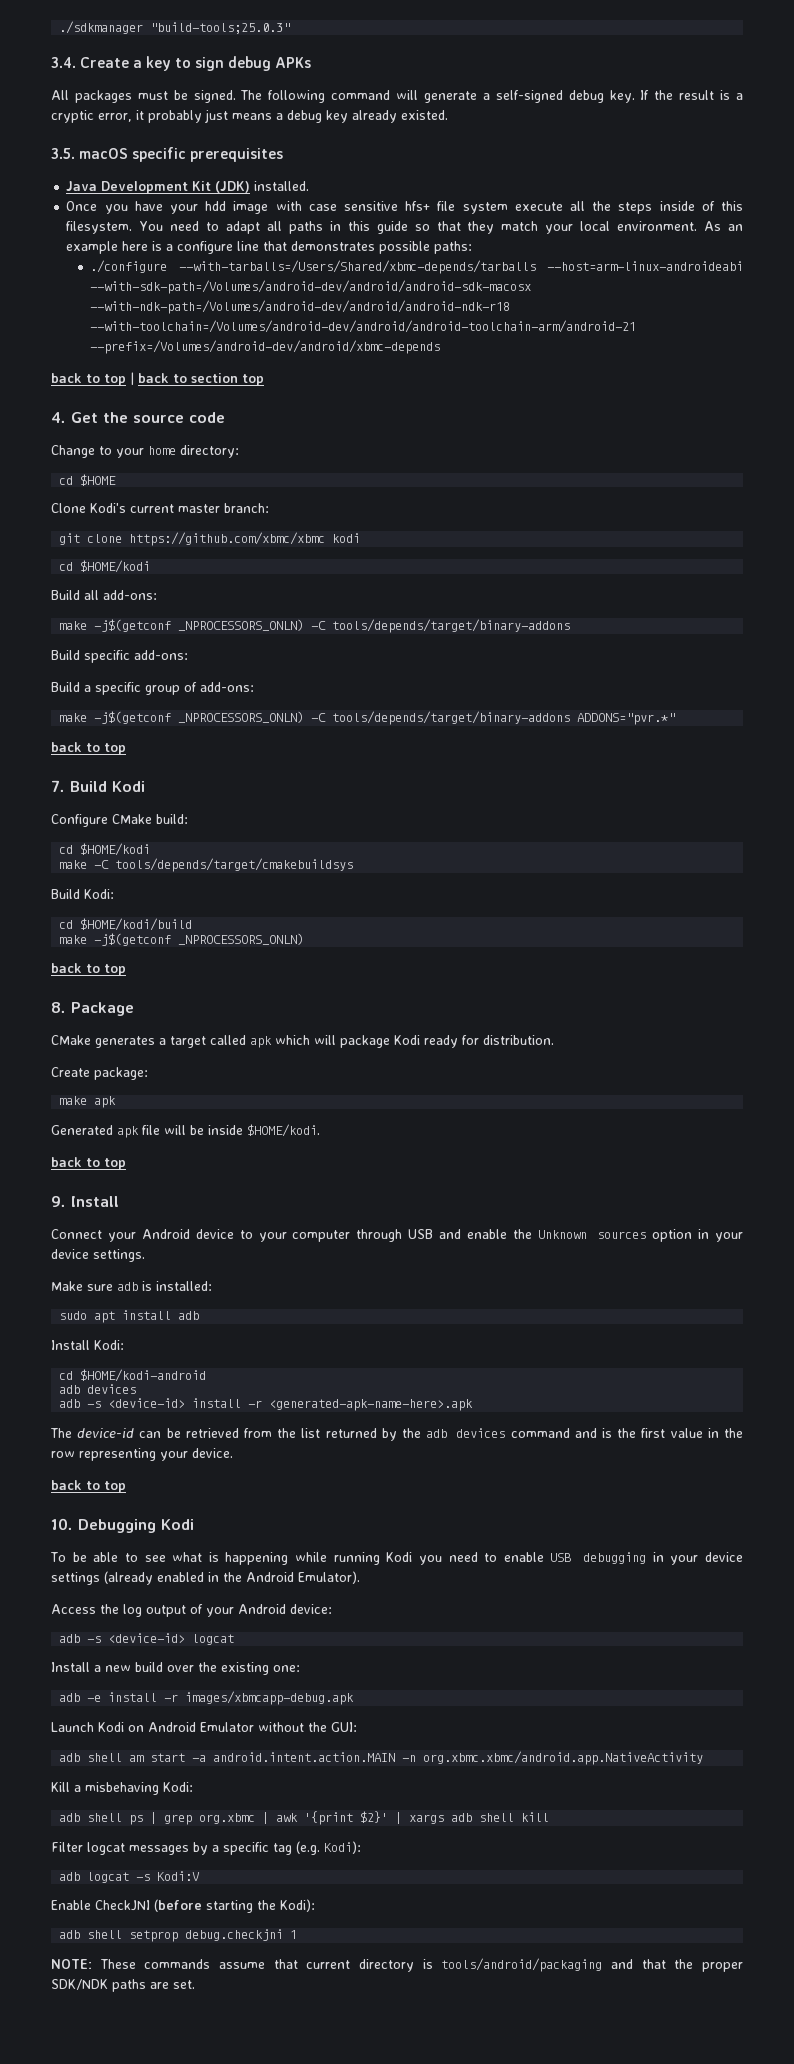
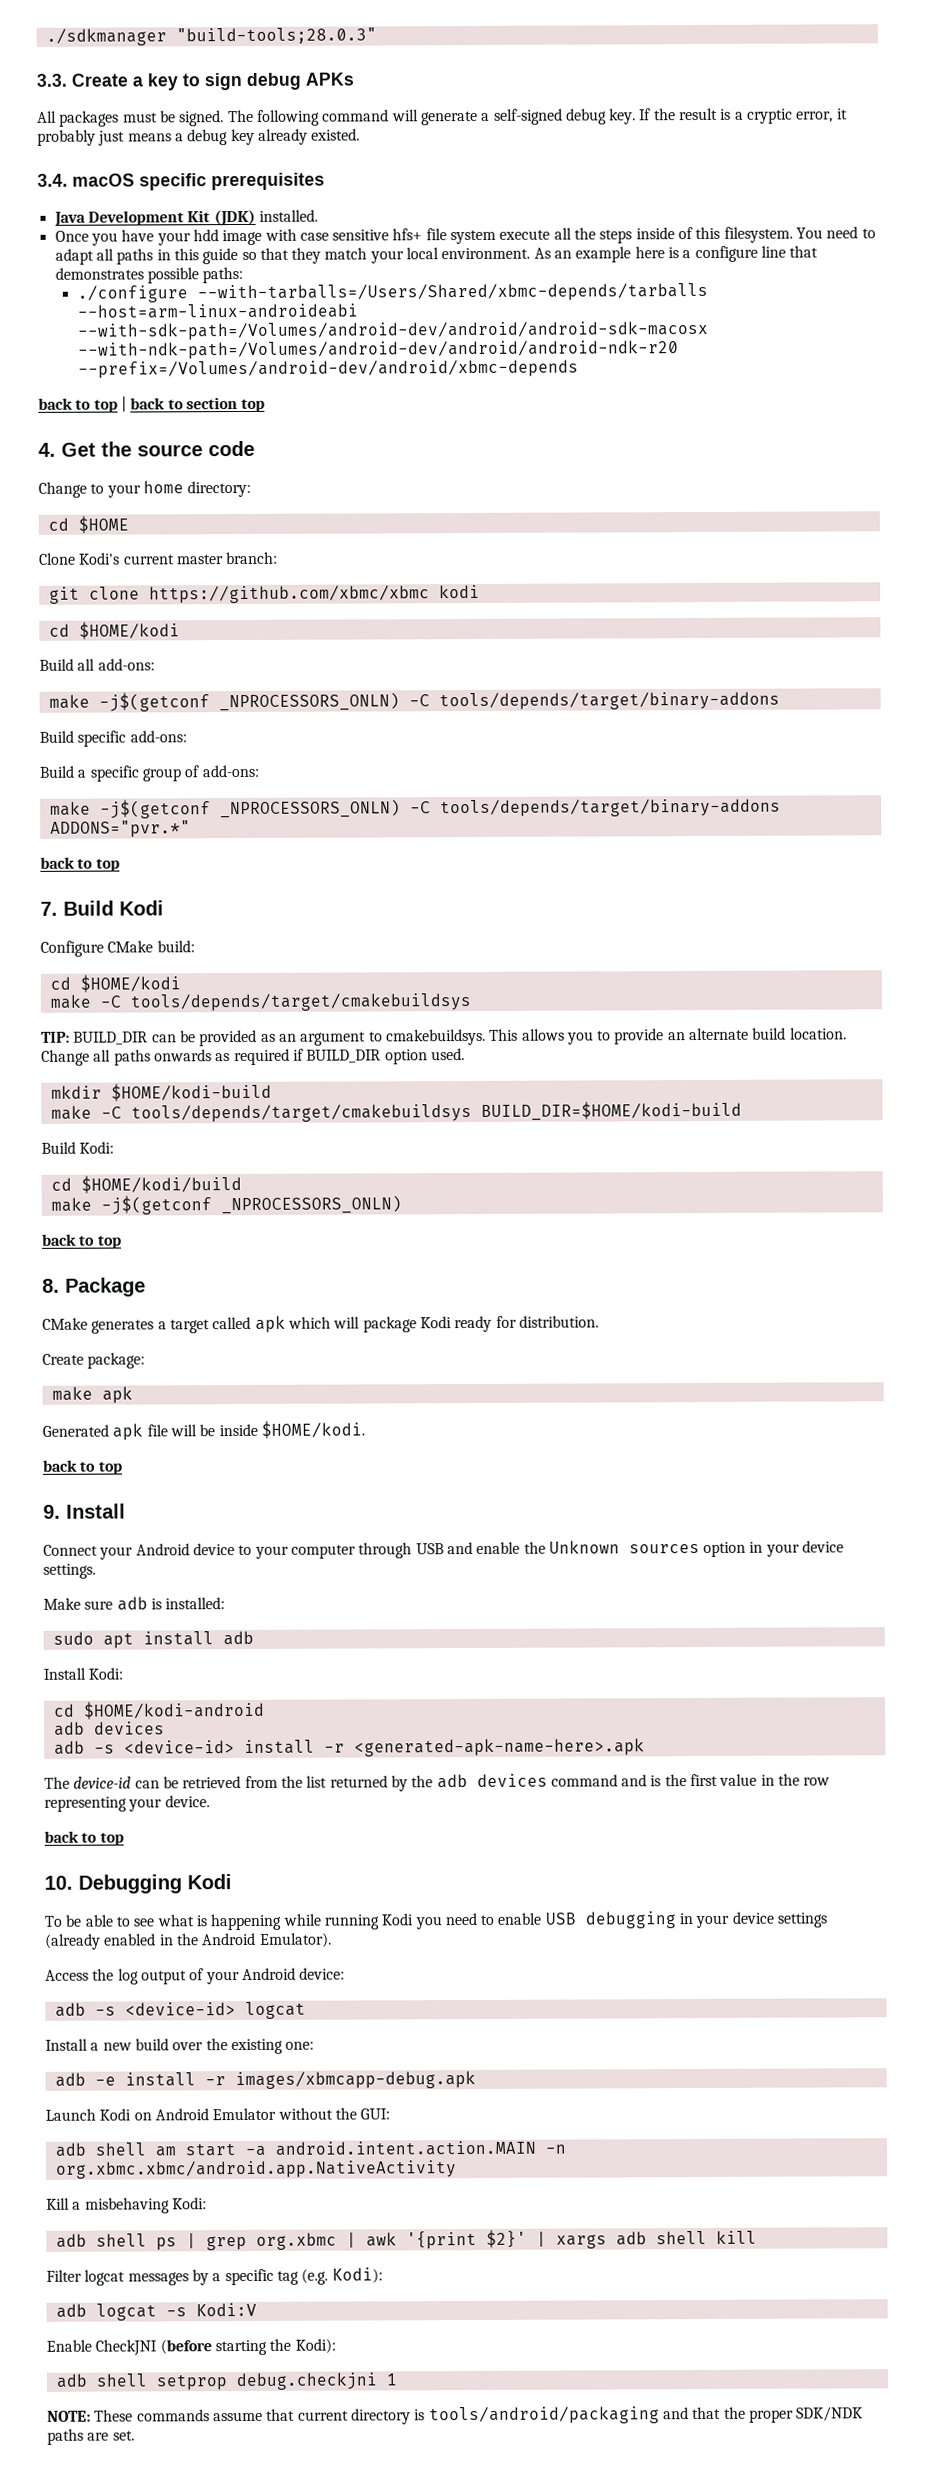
- ./sdkmanager "build-tools;25.0.3"
- 3.4. Create a key to sign debug APKs
+ ./sdkmanager "build-tools;28.0.3"
+ 3.3. Create a key to sign debug APKs
- 3.5. macOS specific prerequisites
+ 3.4. macOS specific prerequisites
- ./configure --with-tarballs=/Users/Shared/xbmc-depends/tarballs --host=arm-linux-androideabi --with-sdk-path=/Volumes/android-dev/android/android-sdk-macosx --with-ndk-path=/Volumes/android-dev/android/android-ndk-r18 --with-toolchain=/Volumes/android-dev/android/android-toolchain-arm/android-21 --prefix=/Volumes/android-dev/android/xbmc-depends
+ ./configure --with-tarballs=/Users/Shared/xbmc-depends/tarballs --host=arm-linux-androideabi --with-sdk-path=/Volumes/android-dev/android/android-sdk-macosx --with-ndk-path=/Volumes/android-dev/android/android-ndk-r20 --prefix=/Volumes/android-dev/android/xbmc-depends
+ TIP: BUILD_DIR can be provided as an argument to cmakebuildsys. This allows you to provide an alternate build location. Change all paths onwards as required if BUILD_DIR option used.
+ mkdir $HOME/kodi-build
+ make -C tools/depends/target/cmakebuildsys BUILD_DIR=$HOME/kodi-build

